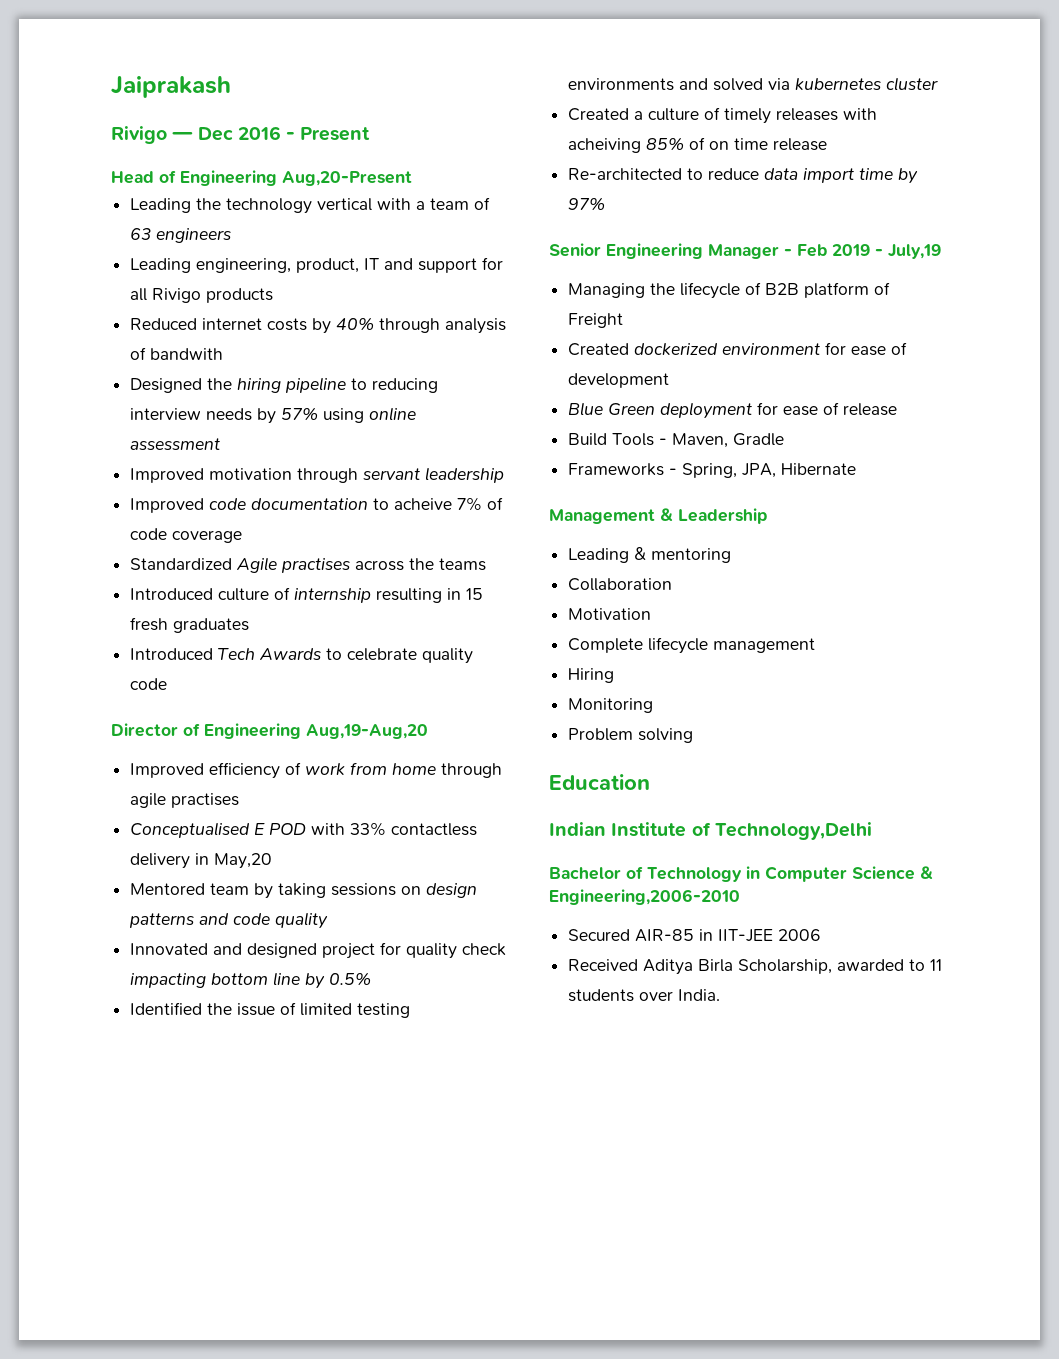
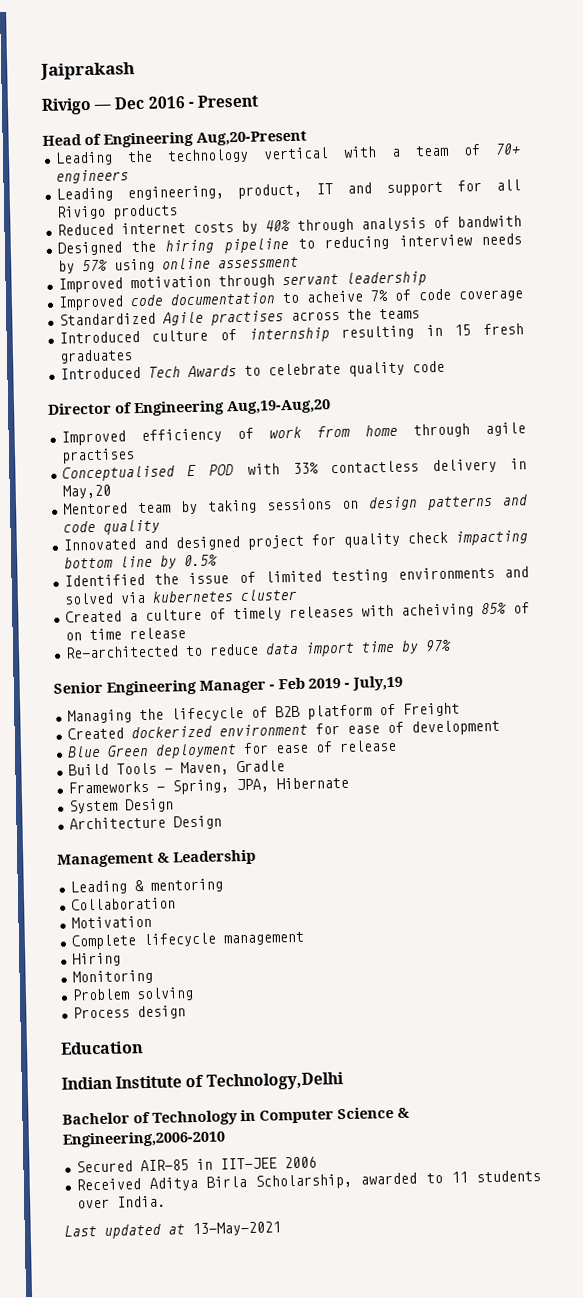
- Leading the technology vertical with a team of 63 engineers
+ Leading the technology vertical with a team of 70+ engineers
+ System Design
+ Architecture Design
+ Process design
+ Last updated at 13-May-2021

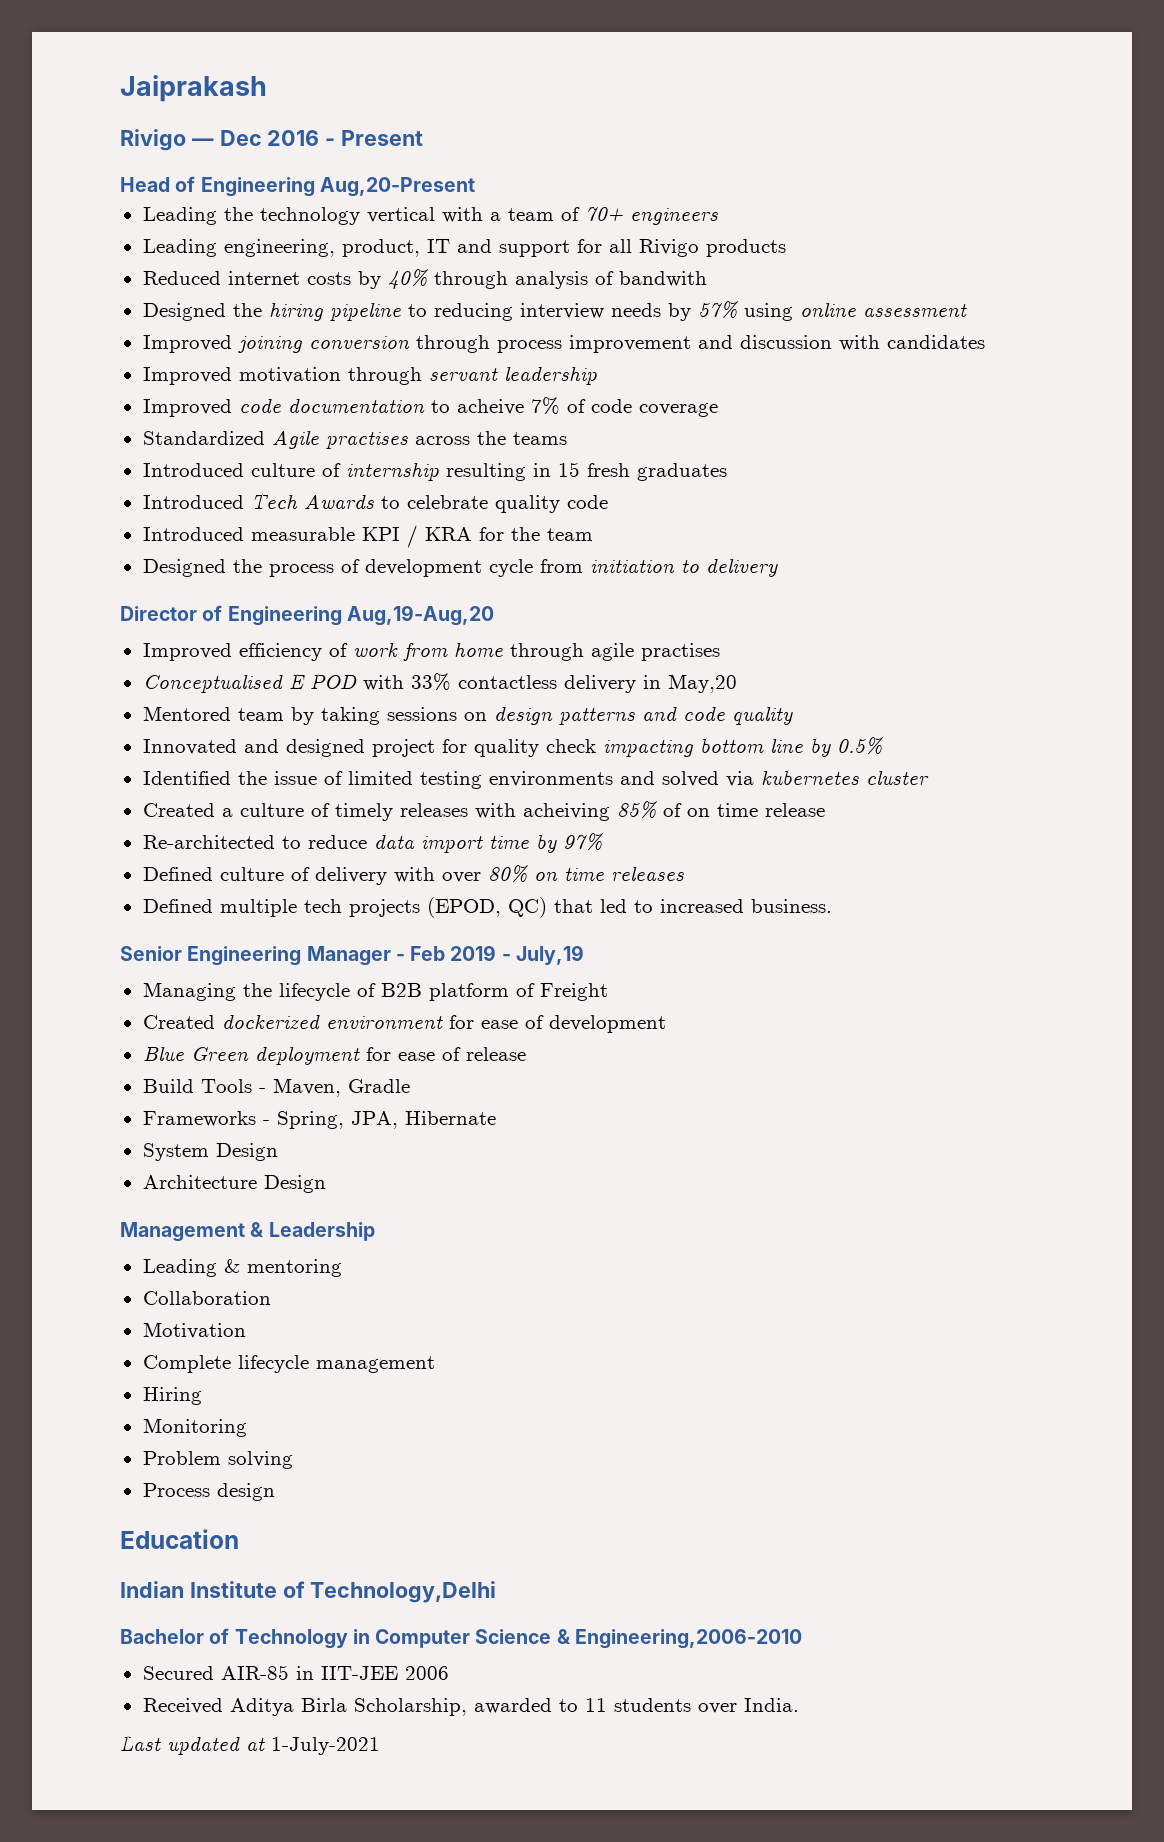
+ Improved joining conversion through process improvement and discussion with candidates
+ Introduced measurable KPI / KRA for the team
+ Designed the process of development cycle from initiation to delivery
+ Defined culture of delivery with over 80% on time releases
+ Defined multiple tech projects (EPOD, QC) that led to increased business.
- Last updated at 13-May-2021
+ Last updated at 1-July-2021

